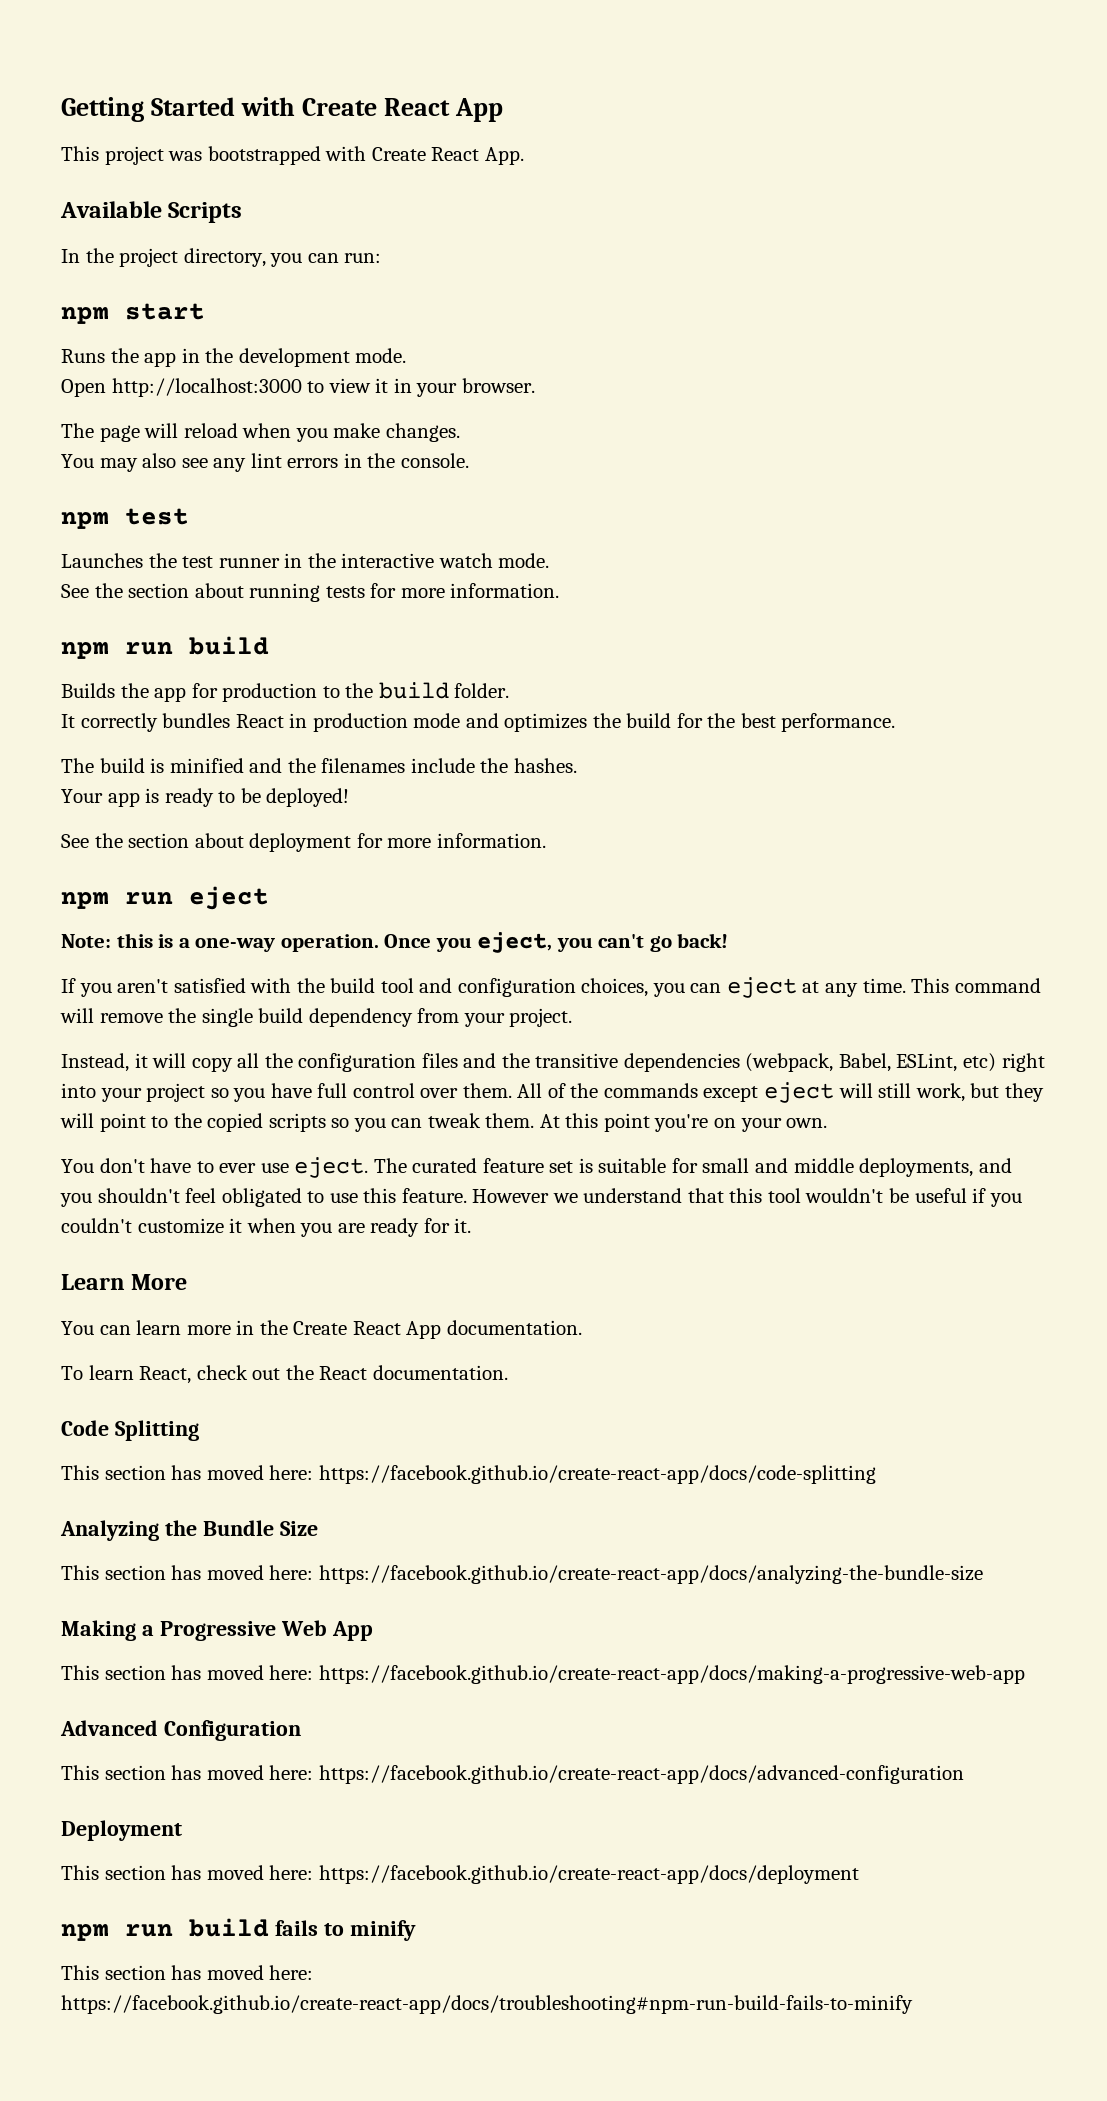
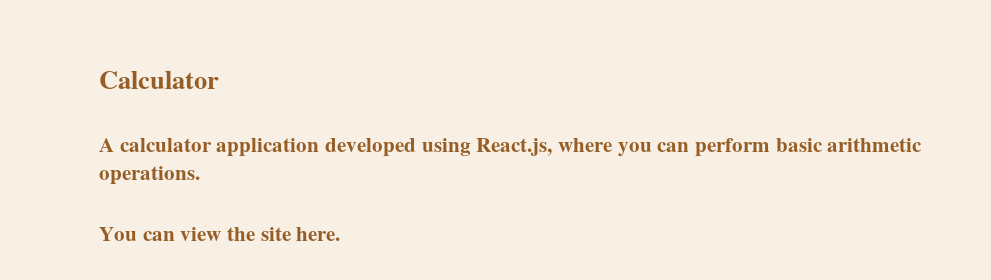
- Getting Started with Create React App
- This project was bootstrapped with Create React App.
- Available Scripts
- In the project directory, you can run:
- npm start
- Runs the app in the development mode.
- Open http://localhost:3000 to view it in your browser.
- The page will reload when you make changes.
- You may also see any lint errors in the console.
- npm test
- Launches the test runner in the interactive watch mode.
- See the section about running tests for more information.
- npm run build
- Builds the app for production to the build folder.
- It correctly bundles React in production mode and optimizes the build for the best performance.
- The build is minified and the filenames include the hashes.
- Your app is ready to be deployed!
- See the section about deployment for more information.
- npm run eject
- Note: this is a one-way operation. Once you eject, you can't go back!
- If you aren't satisfied with the build tool and configuration choices, you can eject at any time. This command will remove the single build dependency from your project.
- Instead, it will copy all the configuration files and the transitive dependencies (webpack, Babel, ESLint, etc) right into your project so you have full control over them. All of the commands except eject will still work, but they will point to the copied scripts so you can tweak them. At this point you're on your own.
- You don't have to ever use eject. The curated feature set is suitable for small and middle deployments, and you shouldn't feel obligated to use this feature. However we understand that this tool wouldn't be useful if you couldn't customize it when you are ready for it.
- Learn More
- You can learn more in the Create React App documentation.
- To learn React, check out the React documentation.
- Code Splitting
- This section has moved here: https://facebook.github.io/create-react-app/docs/code-splitting
- Analyzing the Bundle Size
- This section has moved here: https://facebook.github.io/create-react-app/docs/analyzing-the-bundle-size
- Making a Progressive Web App
- This section has moved here: https://facebook.github.io/create-react-app/docs/making-a-progressive-web-app
- Advanced Configuration
- This section has moved here: https://facebook.github.io/create-react-app/docs/advanced-configuration
- Deployment
- This section has moved here: https://facebook.github.io/create-react-app/docs/deployment
- npm run build fails to minify
- This section has moved here: https://facebook.github.io/create-react-app/docs/troubleshooting#npm-run-build-fails-to-minify
+ Calculator
+ A calculator application developed using React.js, where you can perform basic arithmetic operations.
+ You can view the site here.

